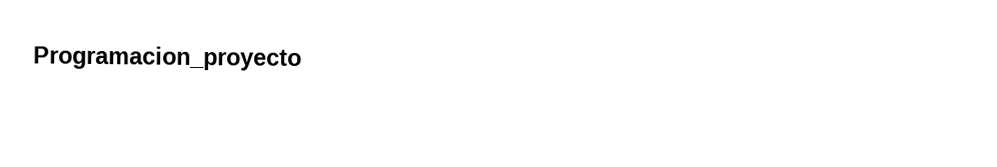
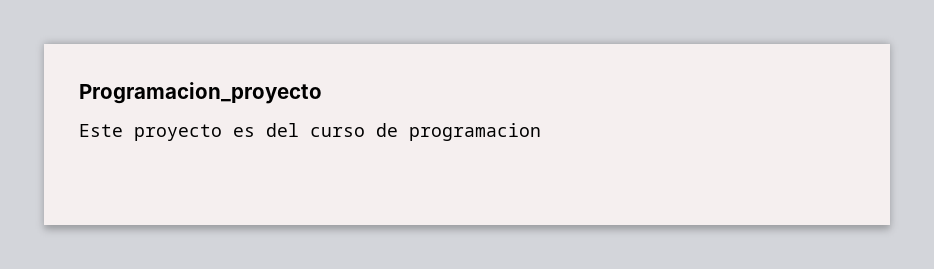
+ Este proyecto es del curso de programacion

